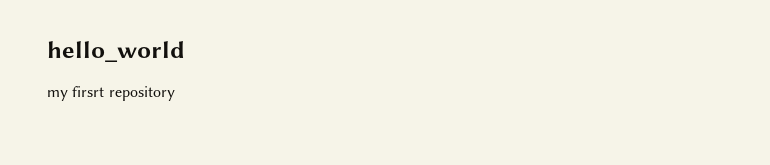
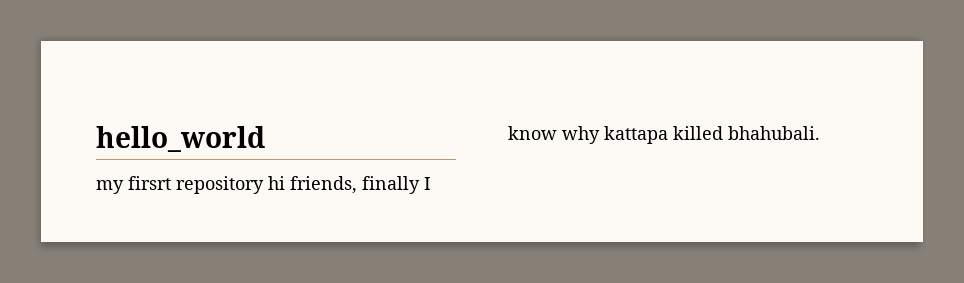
- my firsrt repository
+ my firsrt repository hi friends, finally I know why kattapa killed bhahubali.

